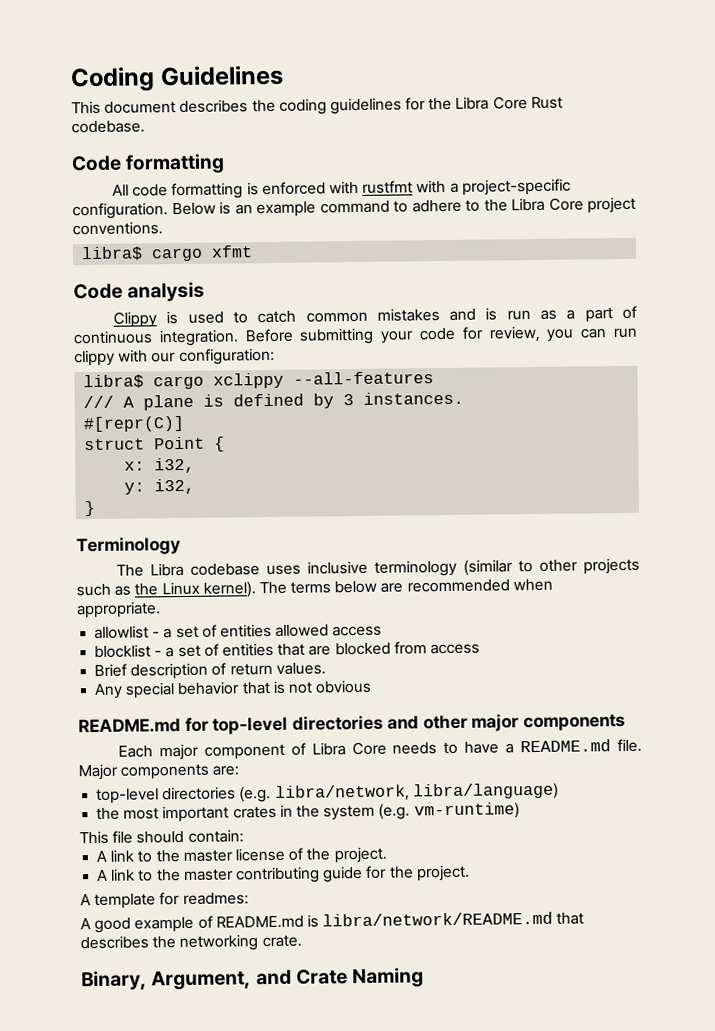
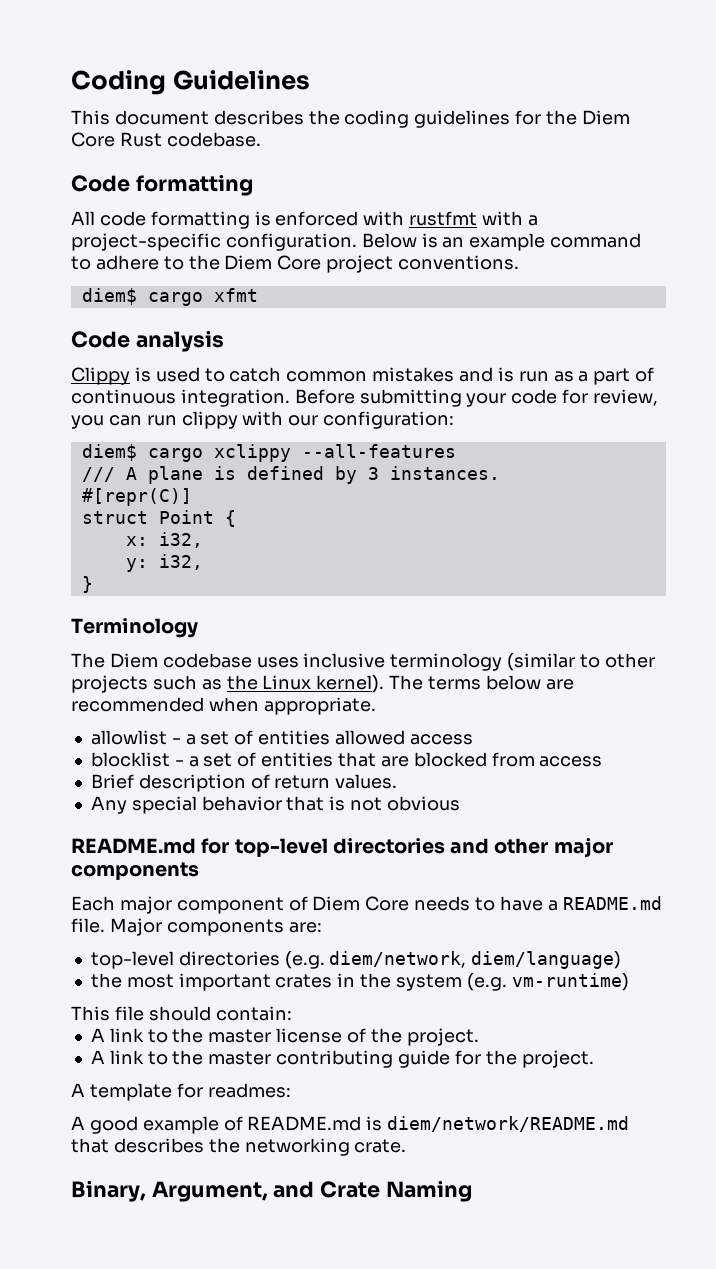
- This document describes the coding guidelines for the Libra Core Rust codebase.
+ This document describes the coding guidelines for the Diem Core Rust codebase.
- Below is an example command to adhere to the Libra Core project conventions.
+ Below is an example command to adhere to the Diem Core project conventions.
- libra$ cargo xfmt
+ diem$ cargo xfmt
- libra$ cargo xclippy --all-features
+ diem$ cargo xclippy --all-features
- The Libra codebase uses inclusive terminology (similar to other projects such as the Linux kernel).
+ The Diem codebase uses inclusive terminology (similar to other projects such as the Linux kernel).
- Each major component of Libra Core needs to have a README.md file.
+ Each major component of Diem Core needs to have a README.md file.
- top-level directories (e.g. libra/network, libra/language)
+ top-level directories (e.g. diem/network, diem/language)
- A good example of README.md is libra/network/README.md that describes the networking crate.
+ A good example of README.md is diem/network/README.md that describes the networking crate.

